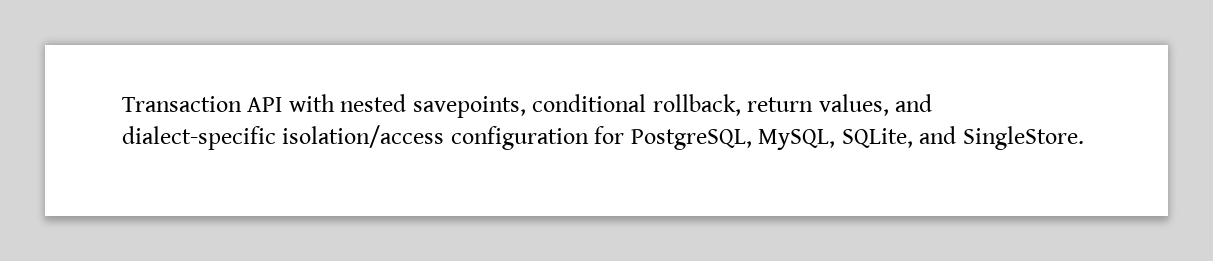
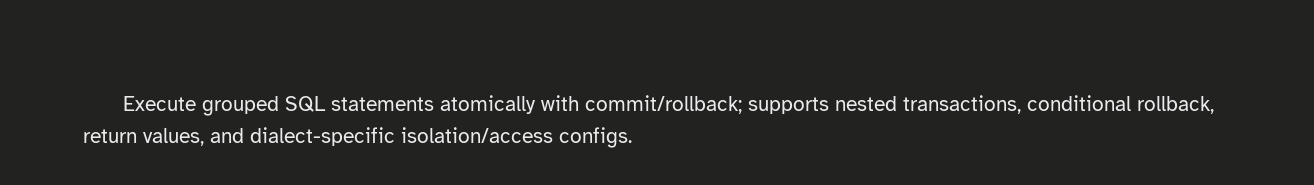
- Transaction API with nested savepoints, conditional rollback, return values, and dialect-specific isolation/access configuration for PostgreSQL, MySQL, SQLite, and SingleStore.
+ Execute grouped SQL statements atomically with commit/rollback; supports nested transactions, conditional rollback, return values, and dialect-specific isolation/access configs.

